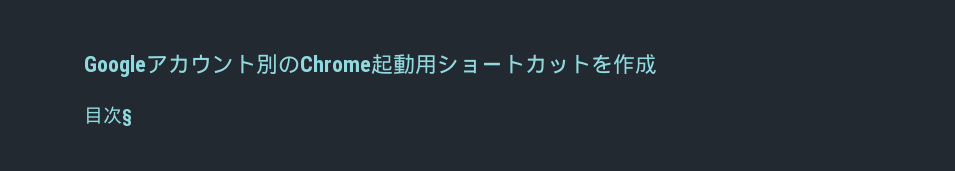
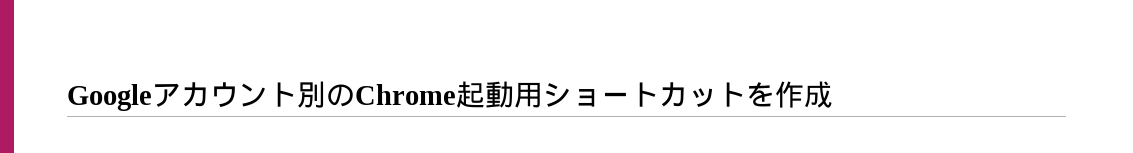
- 目次§

